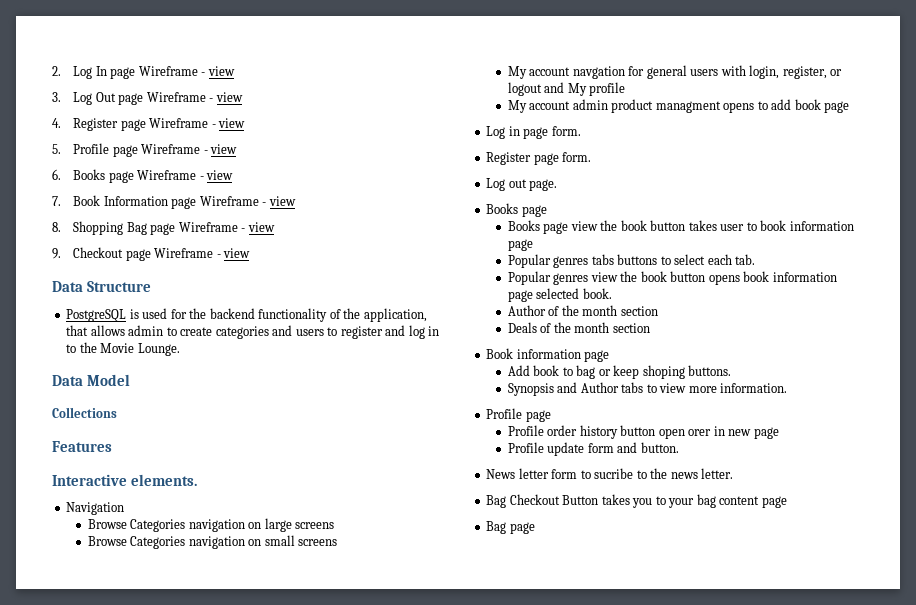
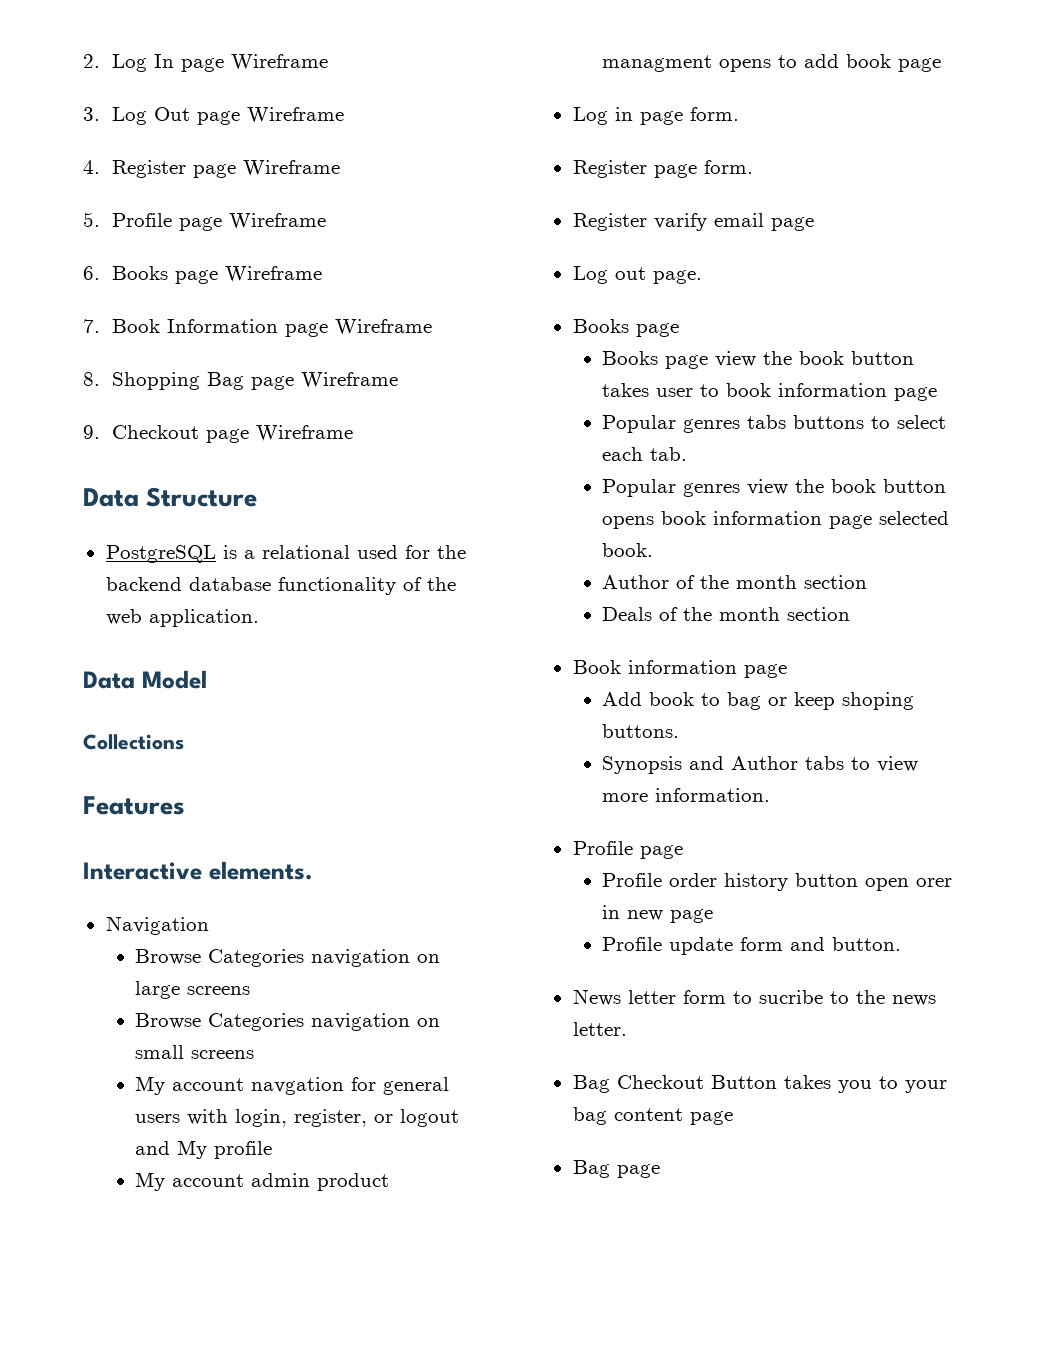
- 2. Log In page Wireframe - view
+ 2. Log In page Wireframe
- 3. Log Out page Wireframe - view
+ 3. Log Out page Wireframe
- 4. Register page Wireframe - view
+ 4. Register page Wireframe
- 5. Profile page Wireframe - view
+ 5. Profile page Wireframe
- 6. Books page Wireframe - view
+ 6. Books page Wireframe
- 7. Book Information page Wireframe - view
+ 7. Book Information page Wireframe
- 8. Shopping Bag page Wireframe - view
+ 8. Shopping Bag page Wireframe
- 9. Checkout page Wireframe - view
+ 9. Checkout page Wireframe
- PostgreSQL is used for the backend functionality of the application, that allows admin to create categories and users to register and log in to the Movie Lounge.
+ PostgreSQL is a relational used for the backend database functionality of the web application.
+ Register varify email page

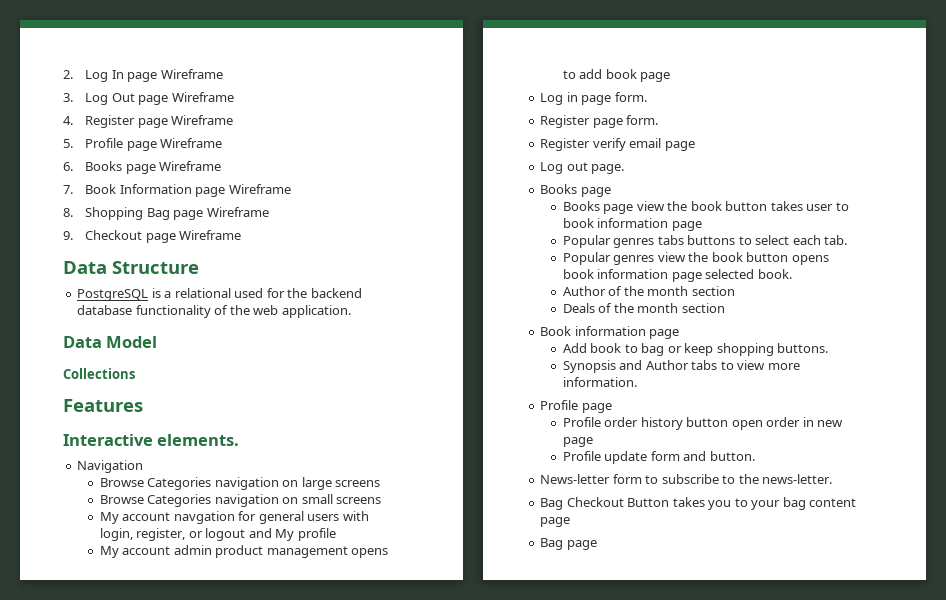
- My account admin product managment opens to add book page
+ My account admin product management opens to add book page
- Register varify email page
+ Register verify email page
- Add book to bag or keep shoping buttons.
+ Add book to bag or keep shopping buttons.
- Profile order history button open orer in new page
+ Profile order history button open order in new page
- News letter form to sucribe to the news letter.
+ News-letter form to subscribe to the news-letter.

